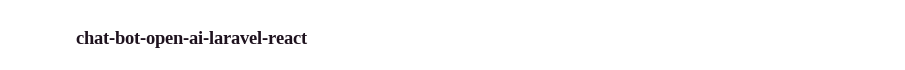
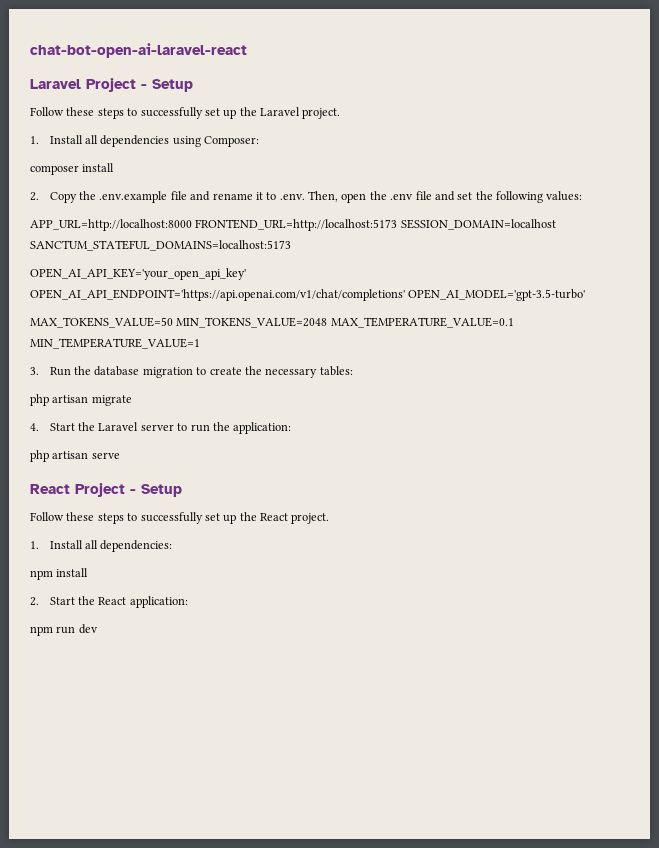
+ Laravel Project - Setup
+ Follow these steps to successfully set up the Laravel project.
+ 1. Install all dependencies using Composer:
+ composer install
+ 2. Copy the .env.example file and rename it to .env. Then, open the .env file and set the following values:
+ APP_URL=http://localhost:8000 FRONTEND_URL=http://localhost:5173 SESSION_DOMAIN=localhost SANCTUM_STATEFUL_DOMAINS=localhost:5173
+ OPEN_AI_API_KEY='your_open_api_key' OPEN_AI_API_ENDPOINT='https://api.openai.com/v1/chat/completions' OPEN_AI_MODEL='gpt-3.5-turbo'
+ MAX_TOKENS_VALUE=50 MIN_TOKENS_VALUE=2048 MAX_TEMPERATURE_VALUE=0.1 MIN_TEMPERATURE_VALUE=1
+ 3. Run the database migration to create the necessary tables:
+ php artisan migrate
+ 4. Start the Laravel server to run the application:
+ php artisan serve
+ React Project - Setup
+ Follow these steps to successfully set up the React project.
+ 1. Install all dependencies:
+ npm install
+ 2. Start the React application:
+ npm run dev

